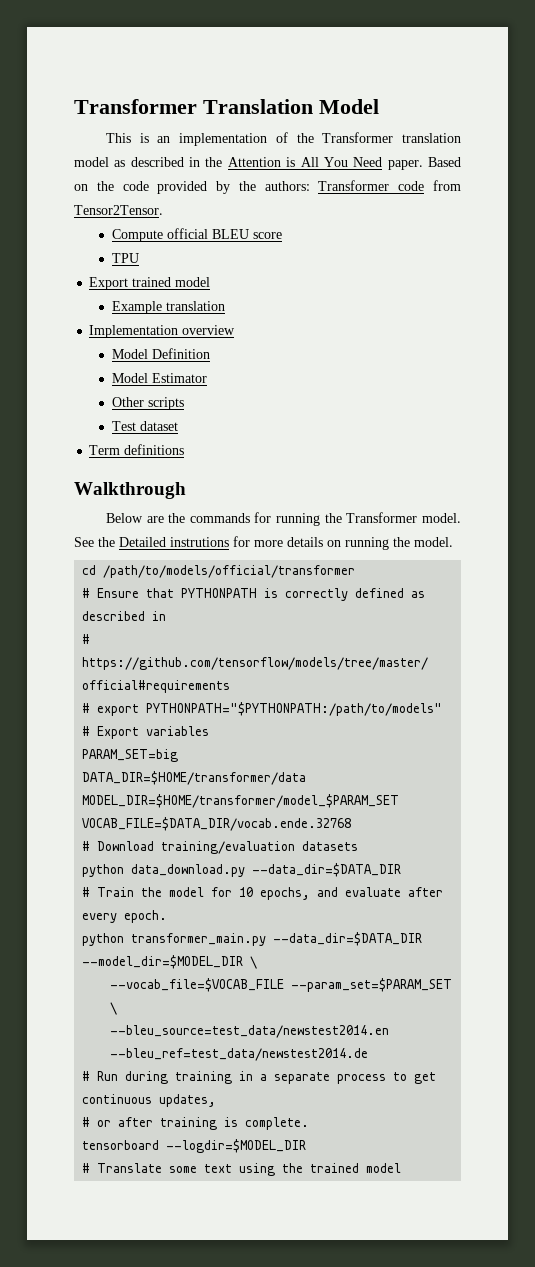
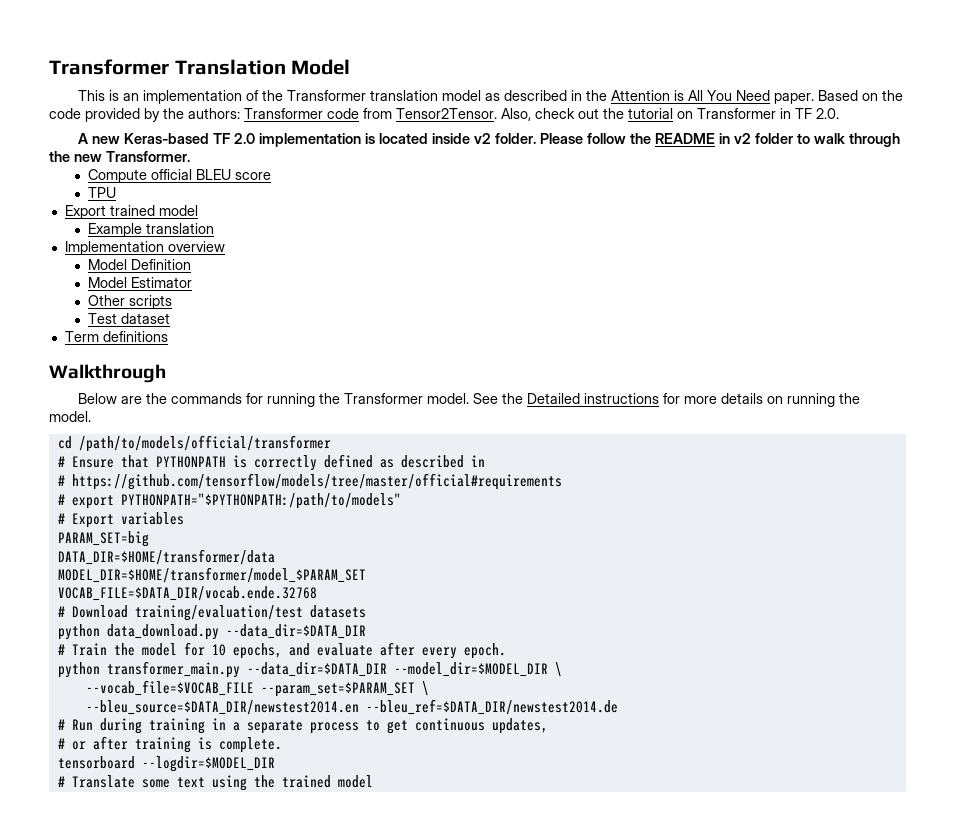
+ Also, check out the tutorial on Transformer in TF 2.0.
+ A new Keras-based TF 2.0 implementation is located inside v2 folder. Please follow the README in v2 folder to walk through the new Transformer.
- See the Detailed instrutions for more details on running the model.
+ See the Detailed instructions for more details on running the model.
- # Download training/evaluation datasets
+ # Download training/evaluation/test datasets
- --bleu_source=test_data/newstest2014.en --bleu_ref=test_data/newstest2014.de
+ --bleu_source=$DATA_DIR/newstest2014.en --bleu_ref=$DATA_DIR/newstest2014.de

